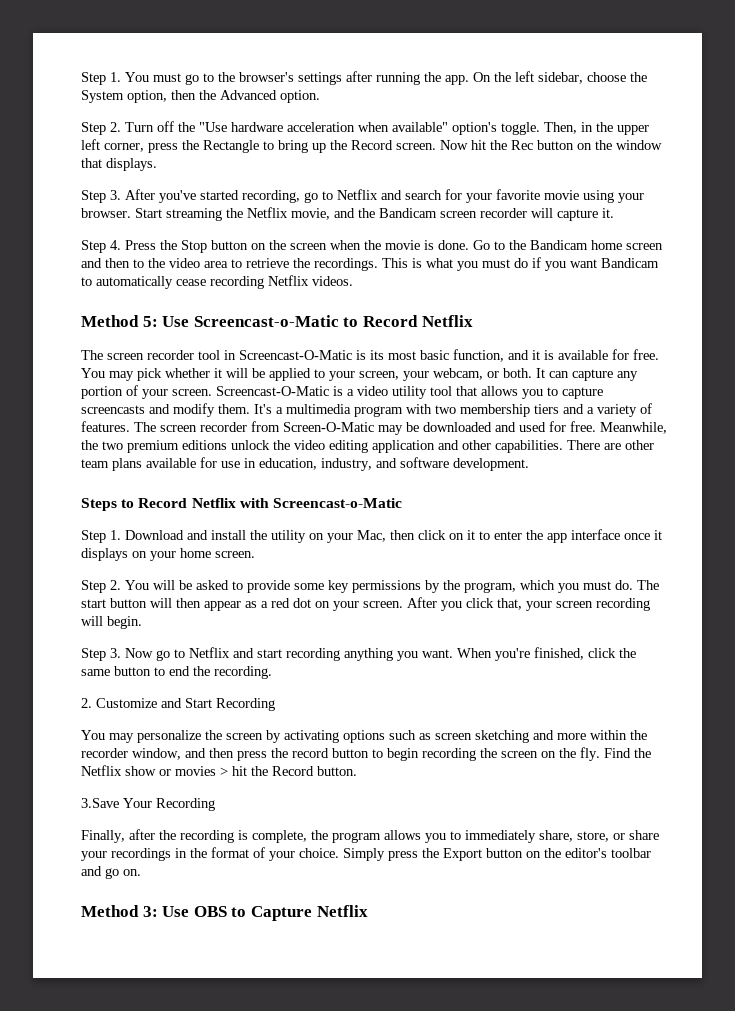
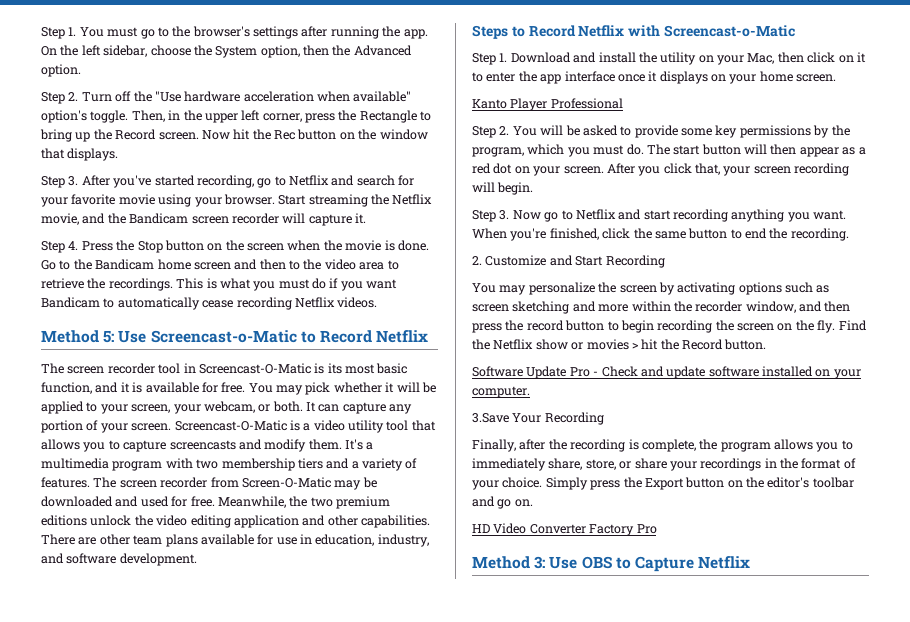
+ Kanto Player Professional
+ Software Update Pro - Check and update software installed on your computer.
+ HD Video Converter Factory Pro

